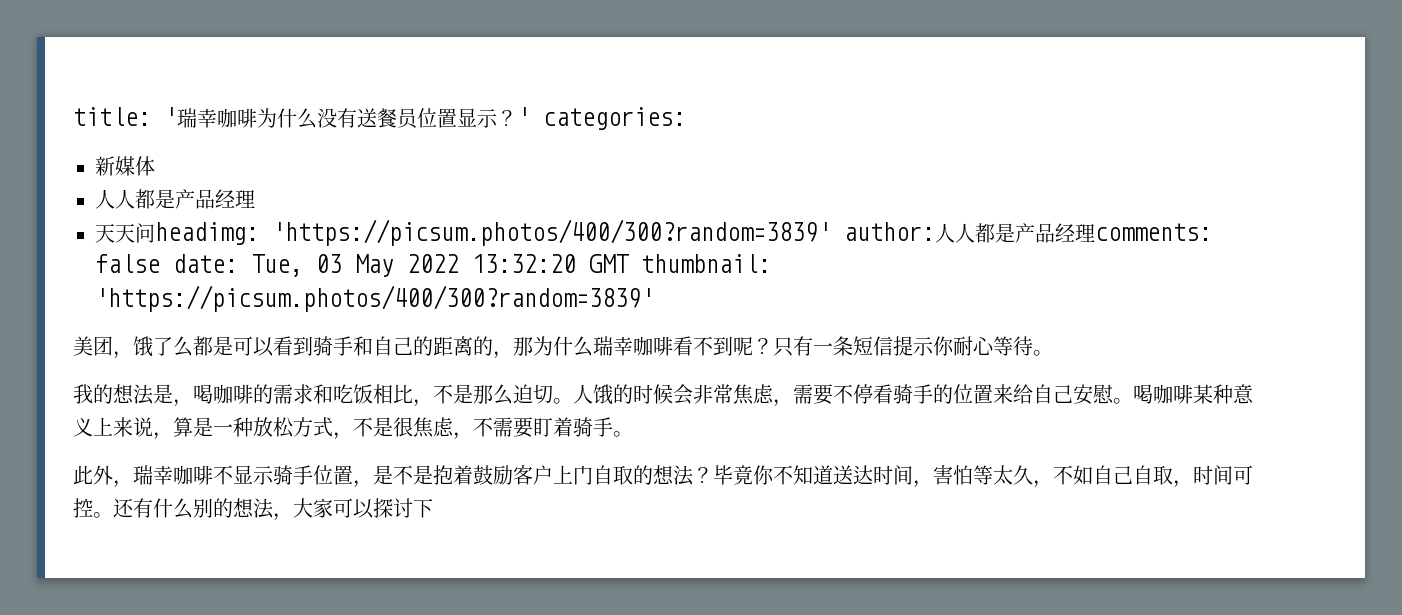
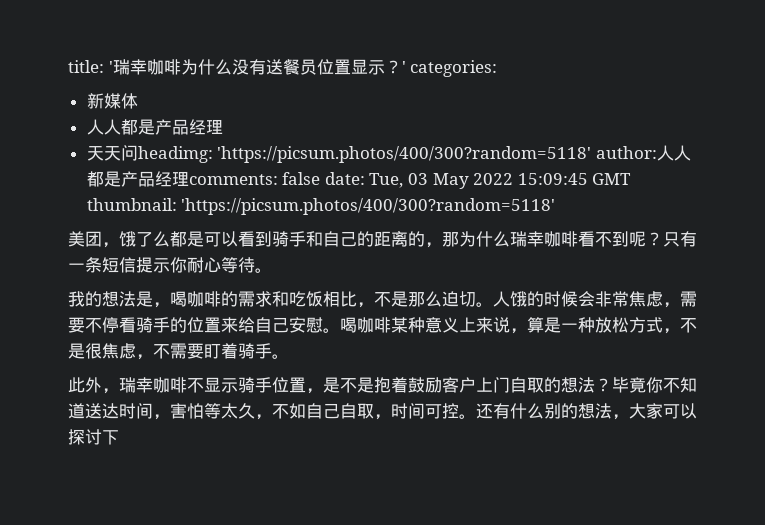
- 天天问headimg: 'https://picsum.photos/400/300?random=3839' author:人人都是产品经理comments: false date: Tue, 03 May 2022 13:32:20 GMT thumbnail: 'https://picsum.photos/400/300?random=3839'
+ 天天问headimg: 'https://picsum.photos/400/300?random=5118' author:人人都是产品经理comments: false date: Tue, 03 May 2022 15:09:45 GMT thumbnail: 'https://picsum.photos/400/300?random=5118'

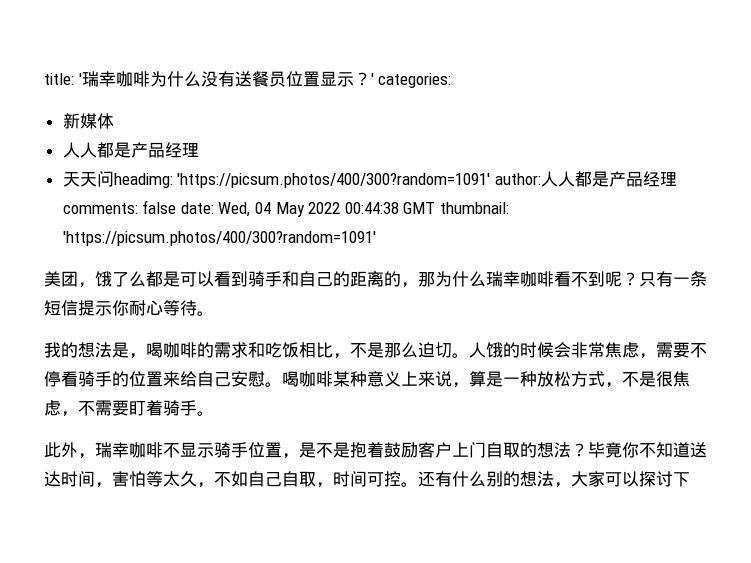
- 天天问headimg: 'https://picsum.photos/400/300?random=5118' author:人人都是产品经理comments: false date: Tue, 03 May 2022 15:09:45 GMT thumbnail: 'https://picsum.photos/400/300?random=5118'
+ 天天问headimg: 'https://picsum.photos/400/300?random=1091' author:人人都是产品经理comments: false date: Wed, 04 May 2022 00:44:38 GMT thumbnail: 'https://picsum.photos/400/300?random=1091'

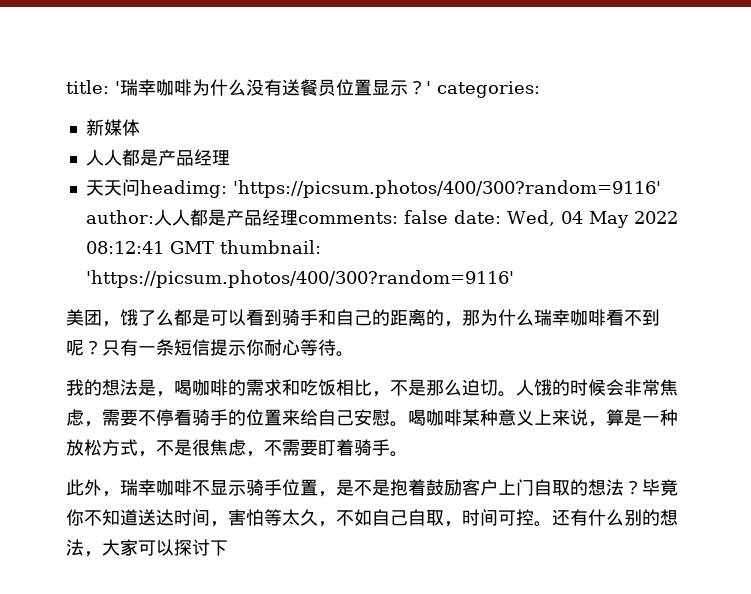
- 天天问headimg: 'https://picsum.photos/400/300?random=1091' author:人人都是产品经理comments: false date: Wed, 04 May 2022 00:44:38 GMT thumbnail: 'https://picsum.photos/400/300?random=1091'
+ 天天问headimg: 'https://picsum.photos/400/300?random=9116' author:人人都是产品经理comments: false date: Wed, 04 May 2022 08:12:41 GMT thumbnail: 'https://picsum.photos/400/300?random=9116'

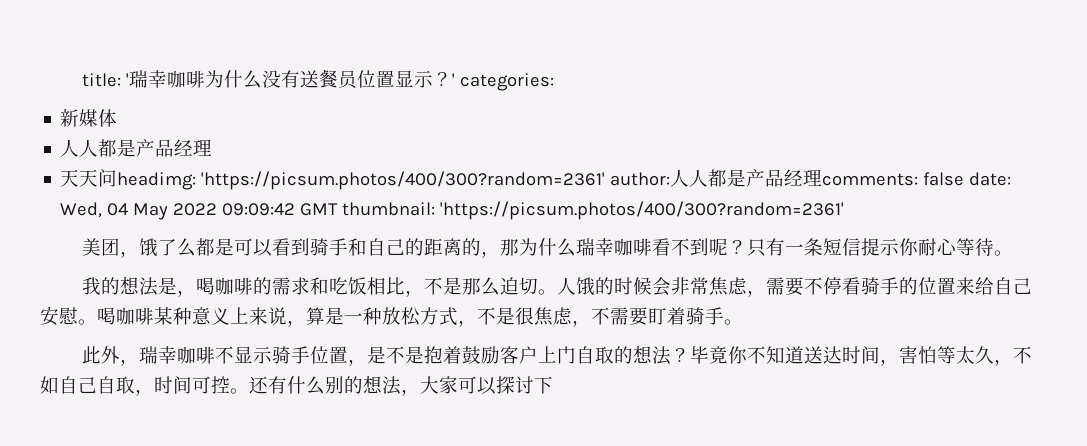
- 天天问headimg: 'https://picsum.photos/400/300?random=9116' author:人人都是产品经理comments: false date: Wed, 04 May 2022 08:12:41 GMT thumbnail: 'https://picsum.photos/400/300?random=9116'
+ 天天问headimg: 'https://picsum.photos/400/300?random=2361' author:人人都是产品经理comments: false date: Wed, 04 May 2022 09:09:42 GMT thumbnail: 'https://picsum.photos/400/300?random=2361'

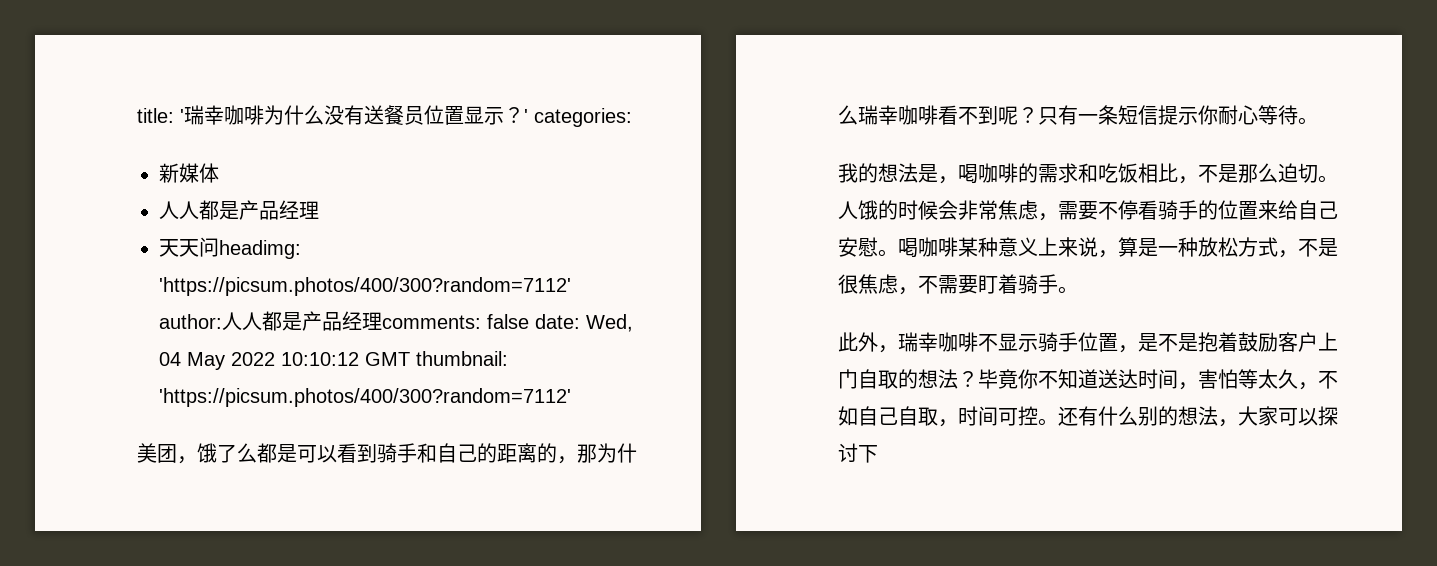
- 天天问headimg: 'https://picsum.photos/400/300?random=2361' author:人人都是产品经理comments: false date: Wed, 04 May 2022 09:09:42 GMT thumbnail: 'https://picsum.photos/400/300?random=2361'
+ 天天问headimg: 'https://picsum.photos/400/300?random=7112' author:人人都是产品经理comments: false date: Wed, 04 May 2022 10:10:12 GMT thumbnail: 'https://picsum.photos/400/300?random=7112'

